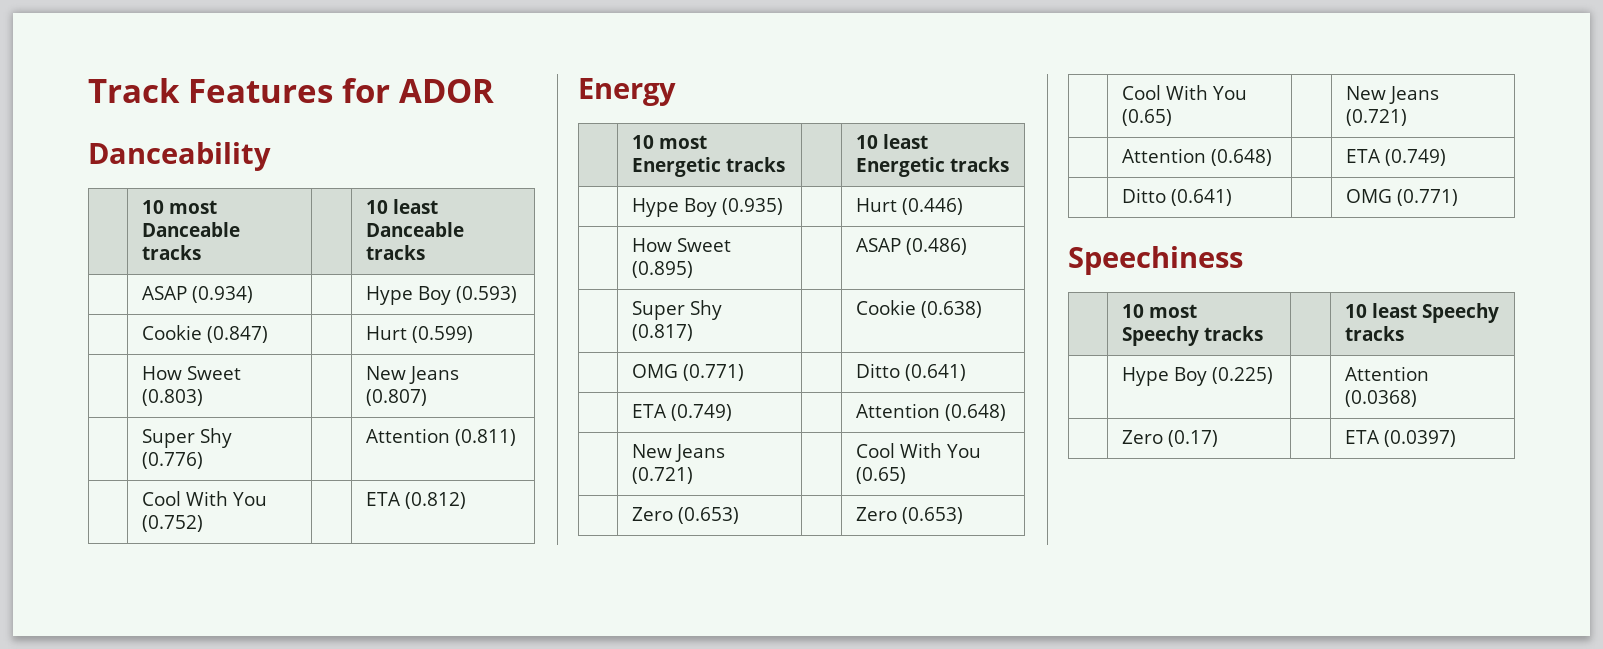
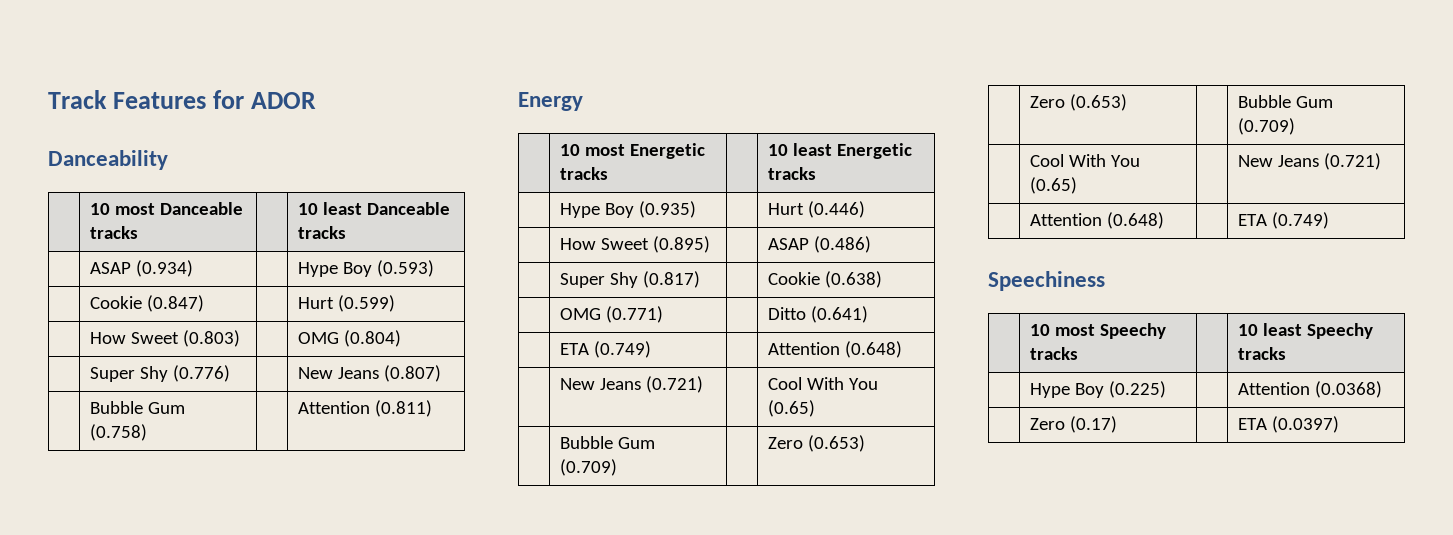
- | How Sweet (0.803) | | New Jeans (0.807)
+ | How Sweet (0.803) | | OMG (0.804)
- | Super Shy (0.776) | | Attention (0.811)
- | Cool With You (0.752) | | ETA (0.812)
+ | Super Shy (0.776) | | New Jeans (0.807)
+ | Bubble Gum (0.758) | | Attention (0.811)
+ | Bubble Gum (0.709) | | Zero (0.653)
- | Zero (0.653) | | Zero (0.653)
+ | Zero (0.653) | | Bubble Gum (0.709)
- | Ditto (0.641) | | OMG (0.771)

